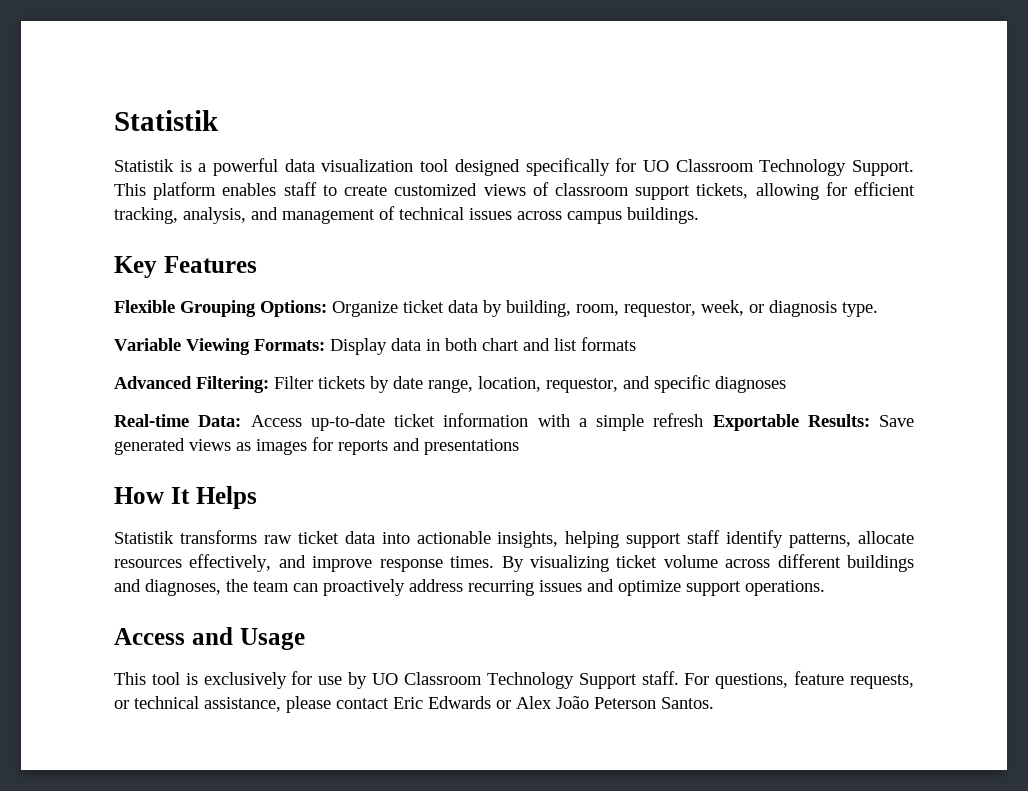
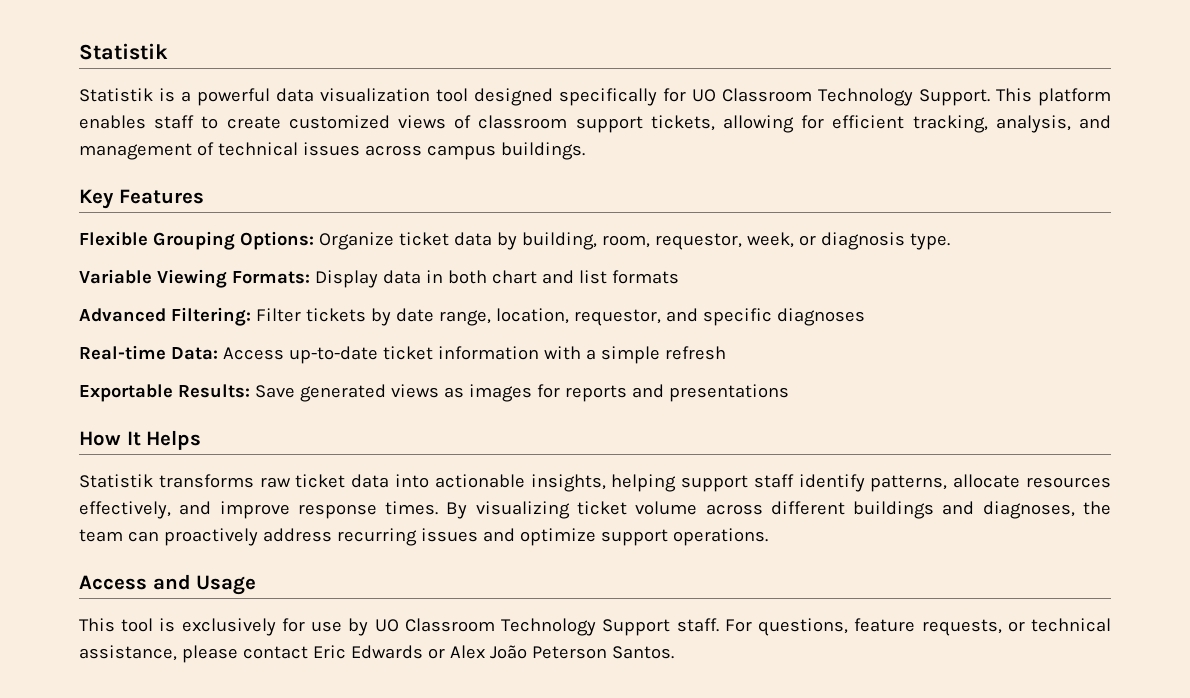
- Real-time Data: Access up-to-date ticket information with a simple refresh Exportable Results: Save generated views as images for reports and presentations
+ Real-time Data: Access up-to-date ticket information with a simple refresh
+ Exportable Results: Save generated views as images for reports and presentations

